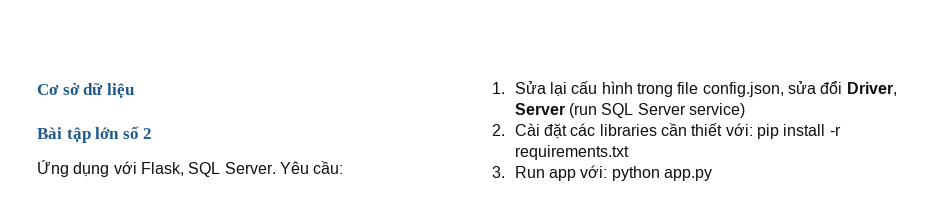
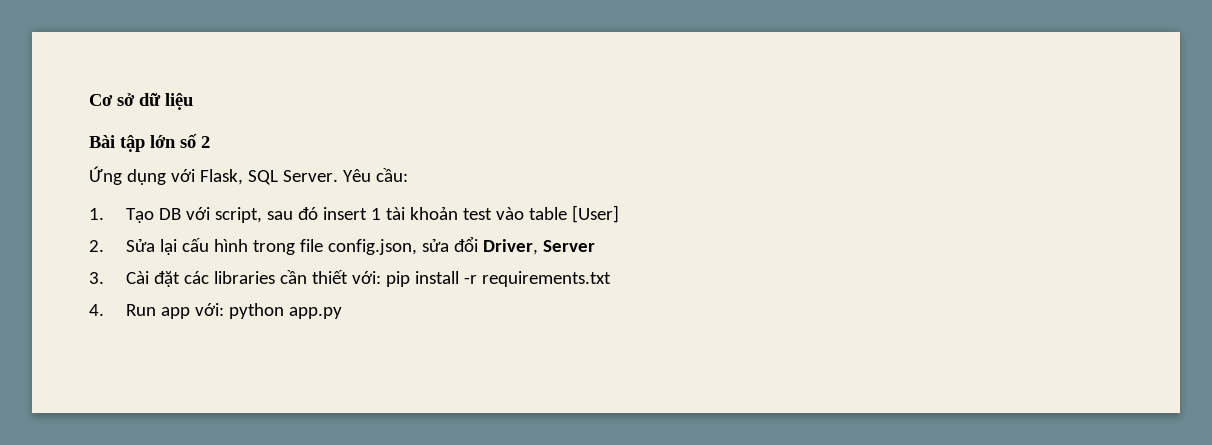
- 1. Sửa lại cấu hình trong file config.json, sửa đổi Driver, Server (run SQL Server service)
- 2. Cài đặt các libraries cần thiết với: pip install -r requirements.txt
+ 1. Tạo DB với script, sau đó insert 1 tài khoản test vào table [User]
+ 2. Sửa lại cấu hình trong file config.json, sửa đổi Driver, Server
+ 3. Cài đặt các libraries cần thiết với: pip install -r requirements.txt
- 3. Run app với: python app.py
+ 4. Run app với: python app.py

